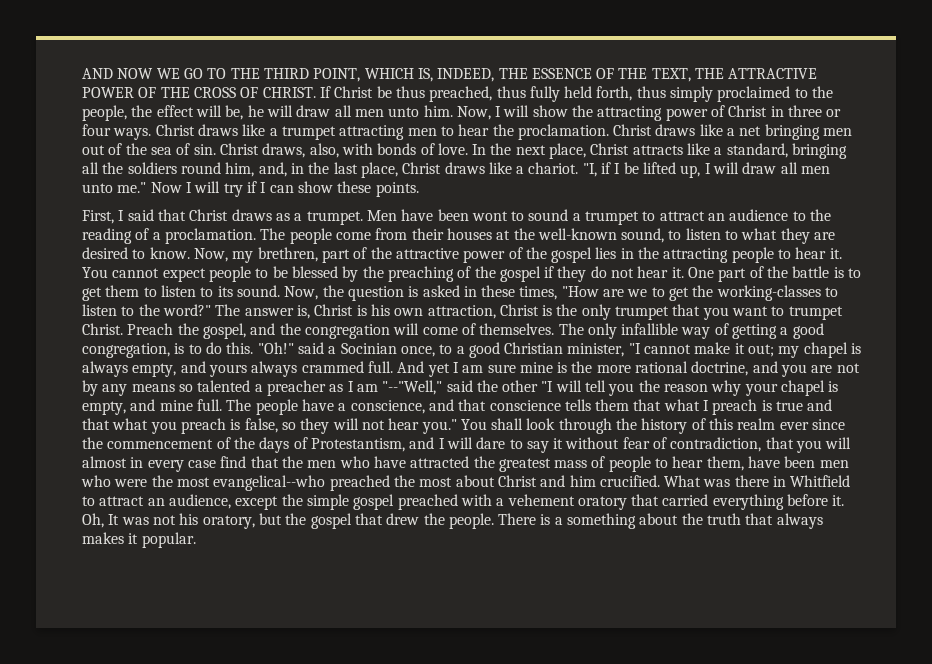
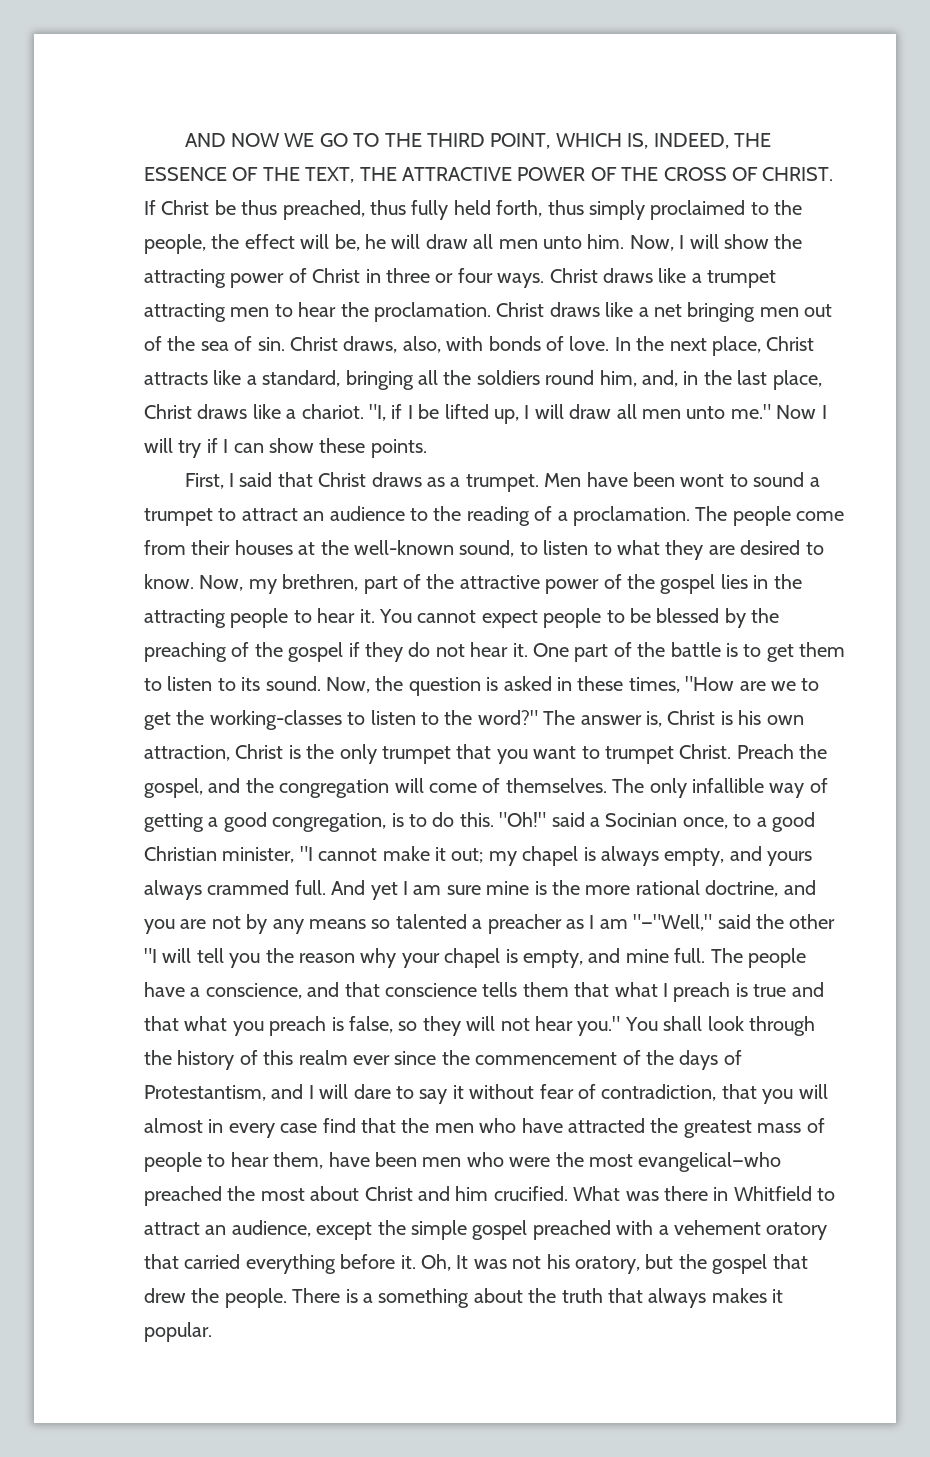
- And yet I am sure mine is the more rational doctrine, and you are not by any means so talented a preacher as I am "--"Well," said the other "I will tell you the reason why your chapel is empty, and mine full.
+ And yet I am sure mine is the more rational doctrine, and you are not by any means so talented a preacher as I am "—"Well," said the other "I will tell you the reason why your chapel is empty, and mine full.
- You shall look through the history of this realm ever since the commencement of the days of Protestantism, and I will dare to say it without fear of contradiction, that you will almost in every case find that the men who have attracted the greatest mass of people to hear them, have been men who were the most evangelical--who preached the most about Christ and him crucified.
+ You shall look through the history of this realm ever since the commencement of the days of Protestantism, and I will dare to say it without fear of contradiction, that you will almost in every case find that the men who have attracted the greatest mass of people to hear them, have been men who were the most evangelical—who preached the most about Christ and him crucified.

